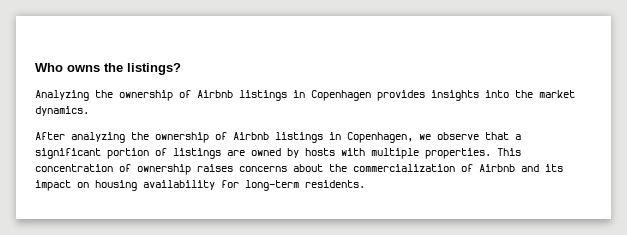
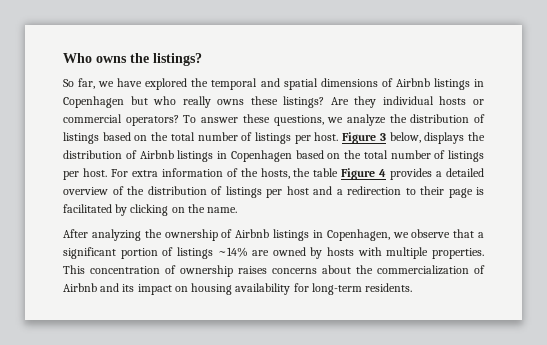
- Analyzing the ownership of Airbnb listings in Copenhagen provides insights into the market dynamics.
+ So far, we have explored the temporal and spatial dimensions of Airbnb listings in Copenhagen but who really owns these listings? Are they individual hosts or commercial operators? To answer these questions, we analyze the distribution of listings based on the total number of listings per host. Figure 3 below, displays the distribution of Airbnb listings in Copenhagen based on the total number of listings per host. For extra information of the hosts, the table Figure 4 provides a detailed overview of the distribution of listings per host and a redirection to their page is facilitated by clicking on the name.
- After analyzing the ownership of Airbnb listings in Copenhagen, we observe that a significant portion of listings are owned by hosts with multiple properties.
+ After analyzing the ownership of Airbnb listings in Copenhagen, we observe that a significant portion of listings ~14% are owned by hosts with multiple properties.

